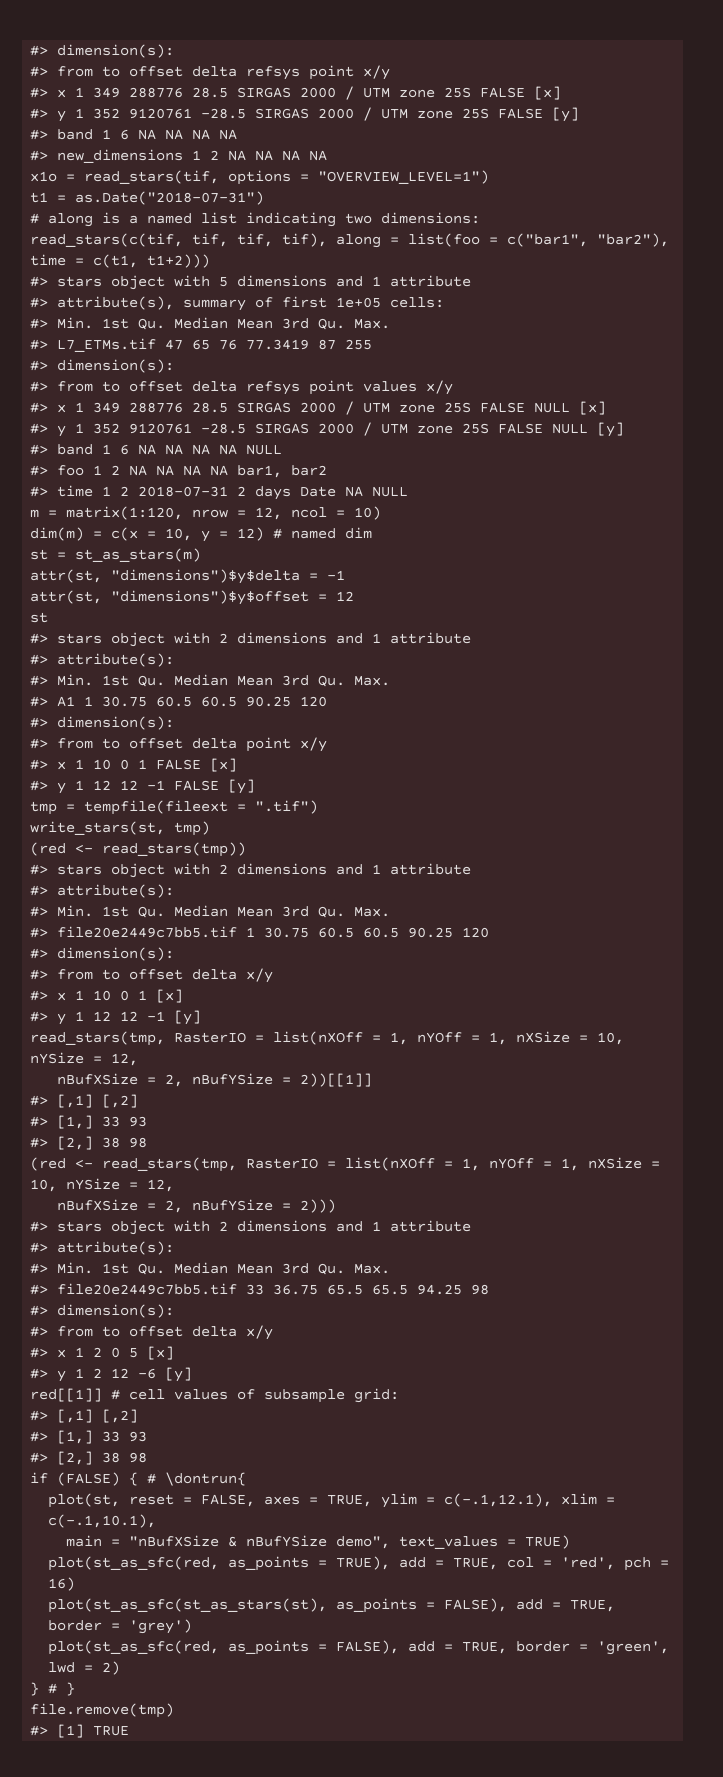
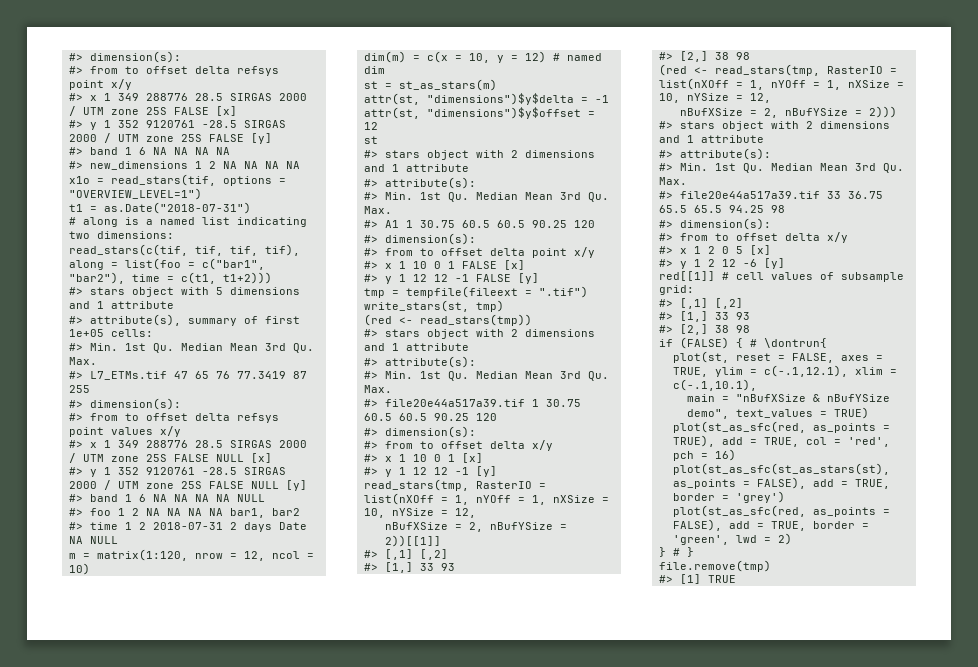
- #> file20e2449c7bb5.tif 1 30.75 60.5 60.5 90.25 120
+ #> file20e44a517a39.tif 1 30.75 60.5 60.5 90.25 120
- #> file20e2449c7bb5.tif 33 36.75 65.5 65.5 94.25 98
+ #> file20e44a517a39.tif 33 36.75 65.5 65.5 94.25 98

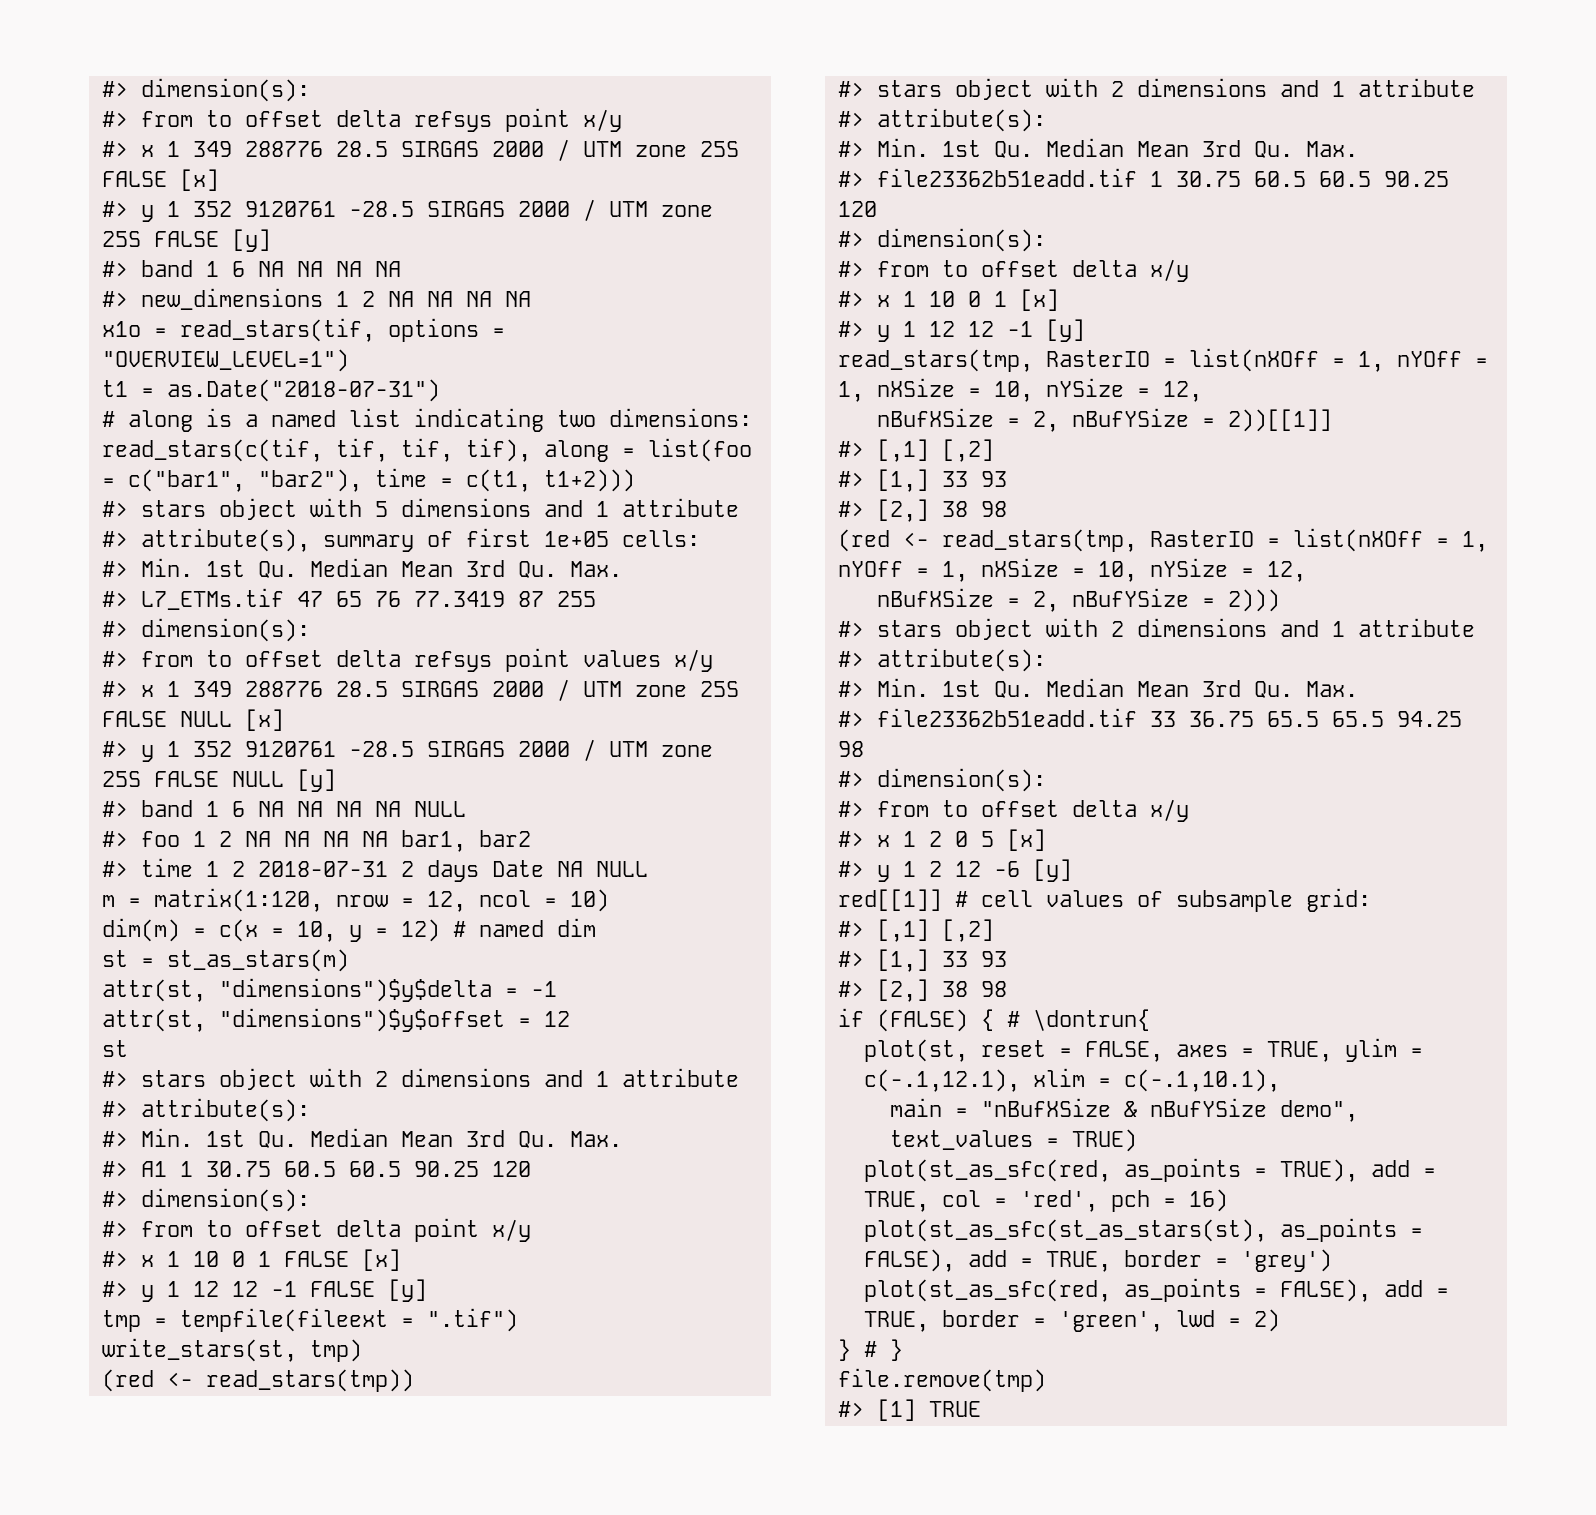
- #> file20e44a517a39.tif 1 30.75 60.5 60.5 90.25 120
+ #> file23362b51eadd.tif 1 30.75 60.5 60.5 90.25 120
- #> file20e44a517a39.tif 33 36.75 65.5 65.5 94.25 98
+ #> file23362b51eadd.tif 33 36.75 65.5 65.5 94.25 98

